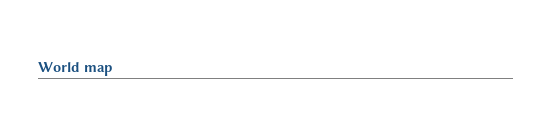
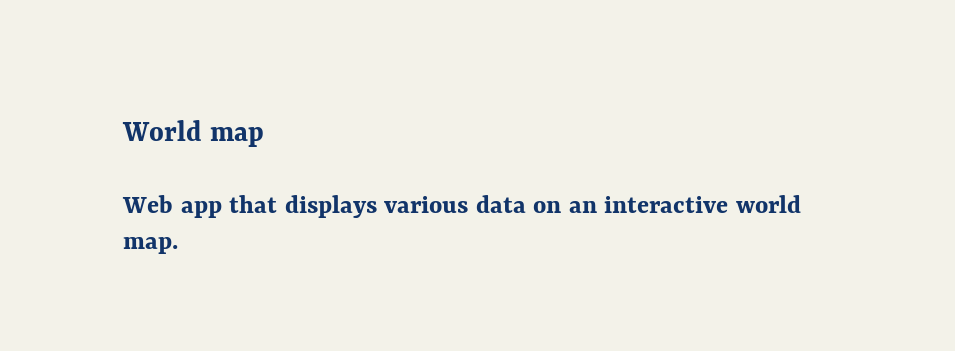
+ Web app that displays various data on an interactive world map.

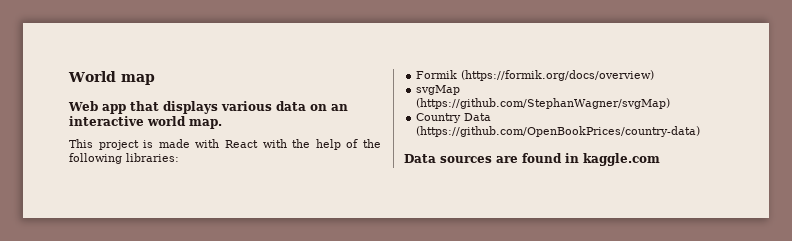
+ This project is made with React with the help of the following libraries:
+ Formik (https://formik.org/docs/overview)
+ svgMap (https://github.com/StephanWagner/svgMap)
+ Country Data (https://github.com/OpenBookPrices/country-data)
+ Data sources are found in kaggle.com

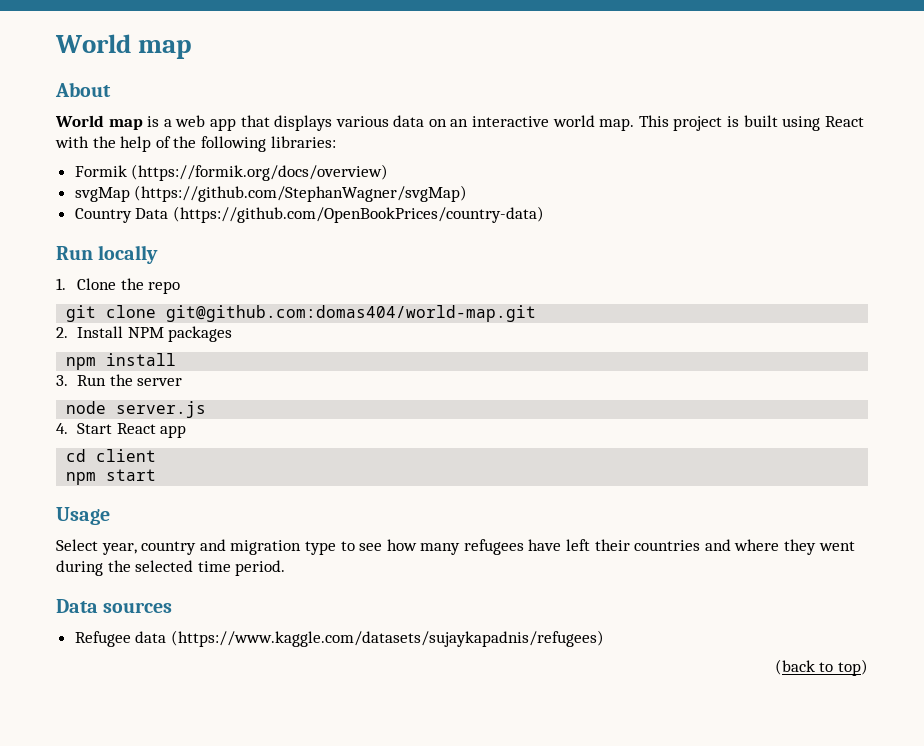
- Web app that displays various data on an interactive world map.
- This project is made with React with the help of the following libraries:
+ About
+ World map is a web app that displays various data on an interactive world map. This project is built using React with the help of the following libraries:
- Data sources are found in kaggle.com
+ Run locally
+ 1. Clone the repo
+ git clone git@github.com:domas404/world-map.git
+ 2. Install NPM packages
+ npm install
+ 3. Run the server
+ node server.js
+ 4. Start React app
+ cd client
+ npm start
+ Usage
+ Select year, country and migration type to see how many refugees have left their countries and where they went during the selected time period.
+ Data sources
+ Refugee data (https://www.kaggle.com/datasets/sujaykapadnis/refugees)
+ (back to top)

